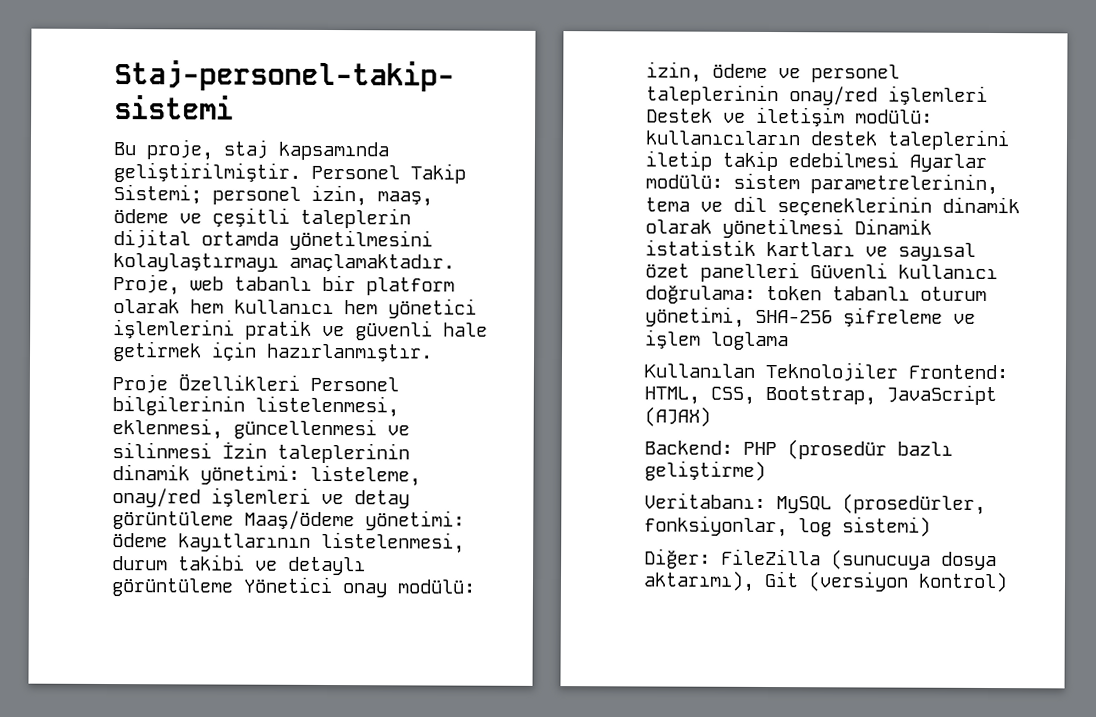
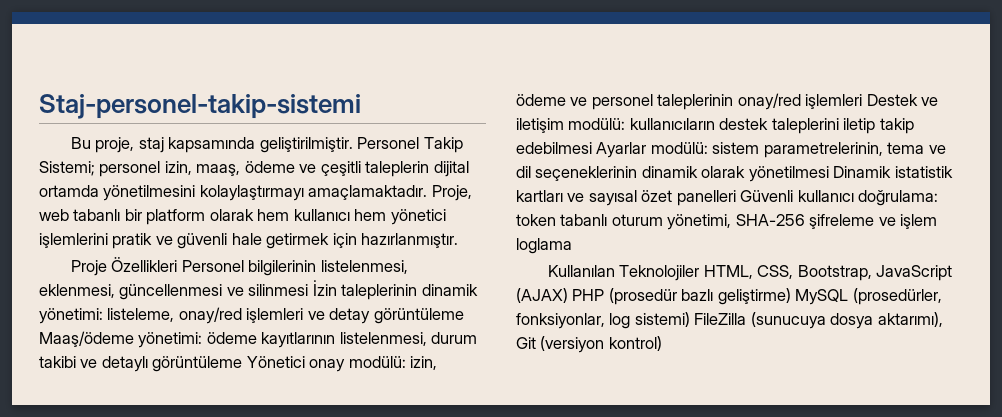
- Kullanılan Teknolojiler Frontend: HTML, CSS, Bootstrap, JavaScript (AJAX)
- Backend: PHP (prosedür bazlı geliştirme)
- Veritabanı: MySQL (prosedürler, fonksiyonlar, log sistemi)
- Diğer: FileZilla (sunucuya dosya aktarımı), Git (versiyon kontrol)
+ Kullanılan Teknolojiler HTML, CSS, Bootstrap, JavaScript (AJAX) PHP (prosedür bazlı geliştirme) MySQL (prosedürler, fonksiyonlar, log sistemi) FileZilla (sunucuya dosya aktarımı), Git (versiyon kontrol)

